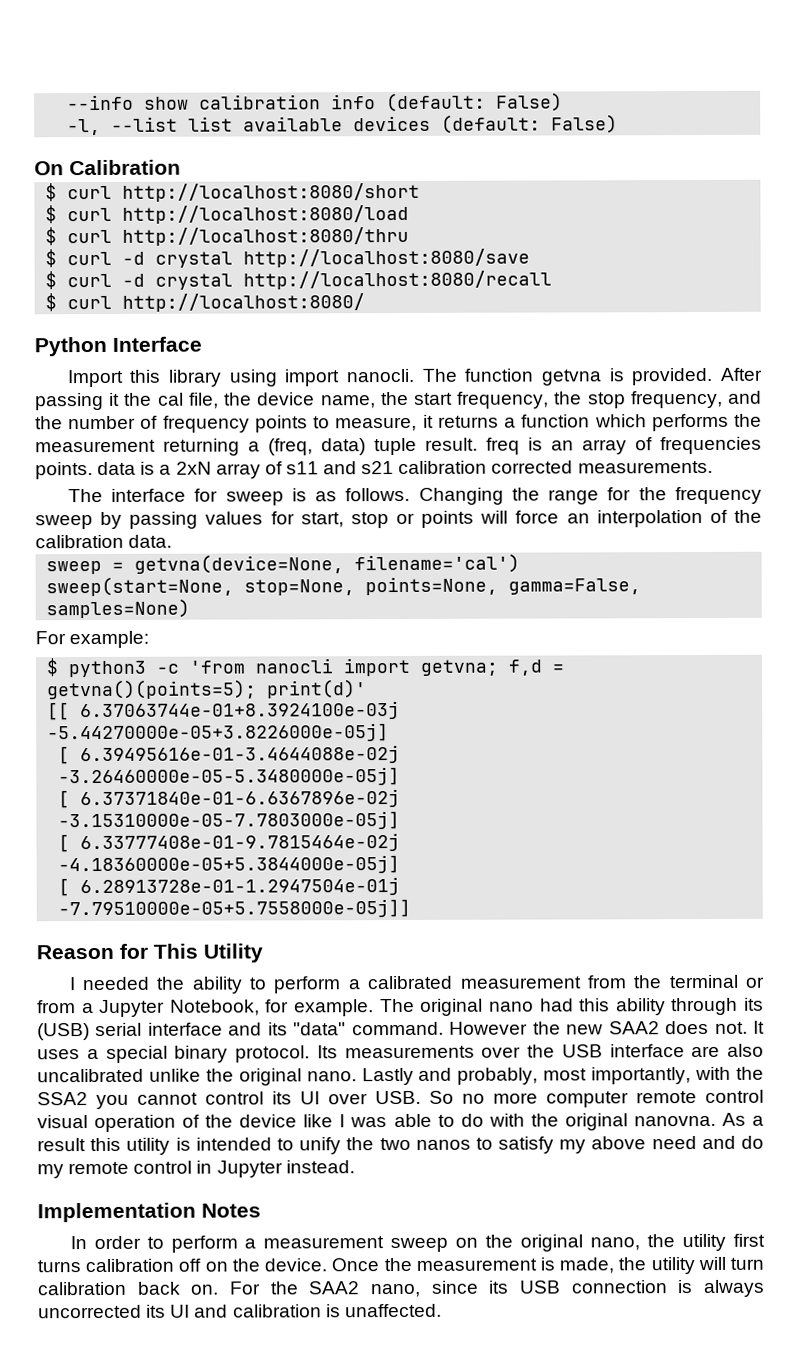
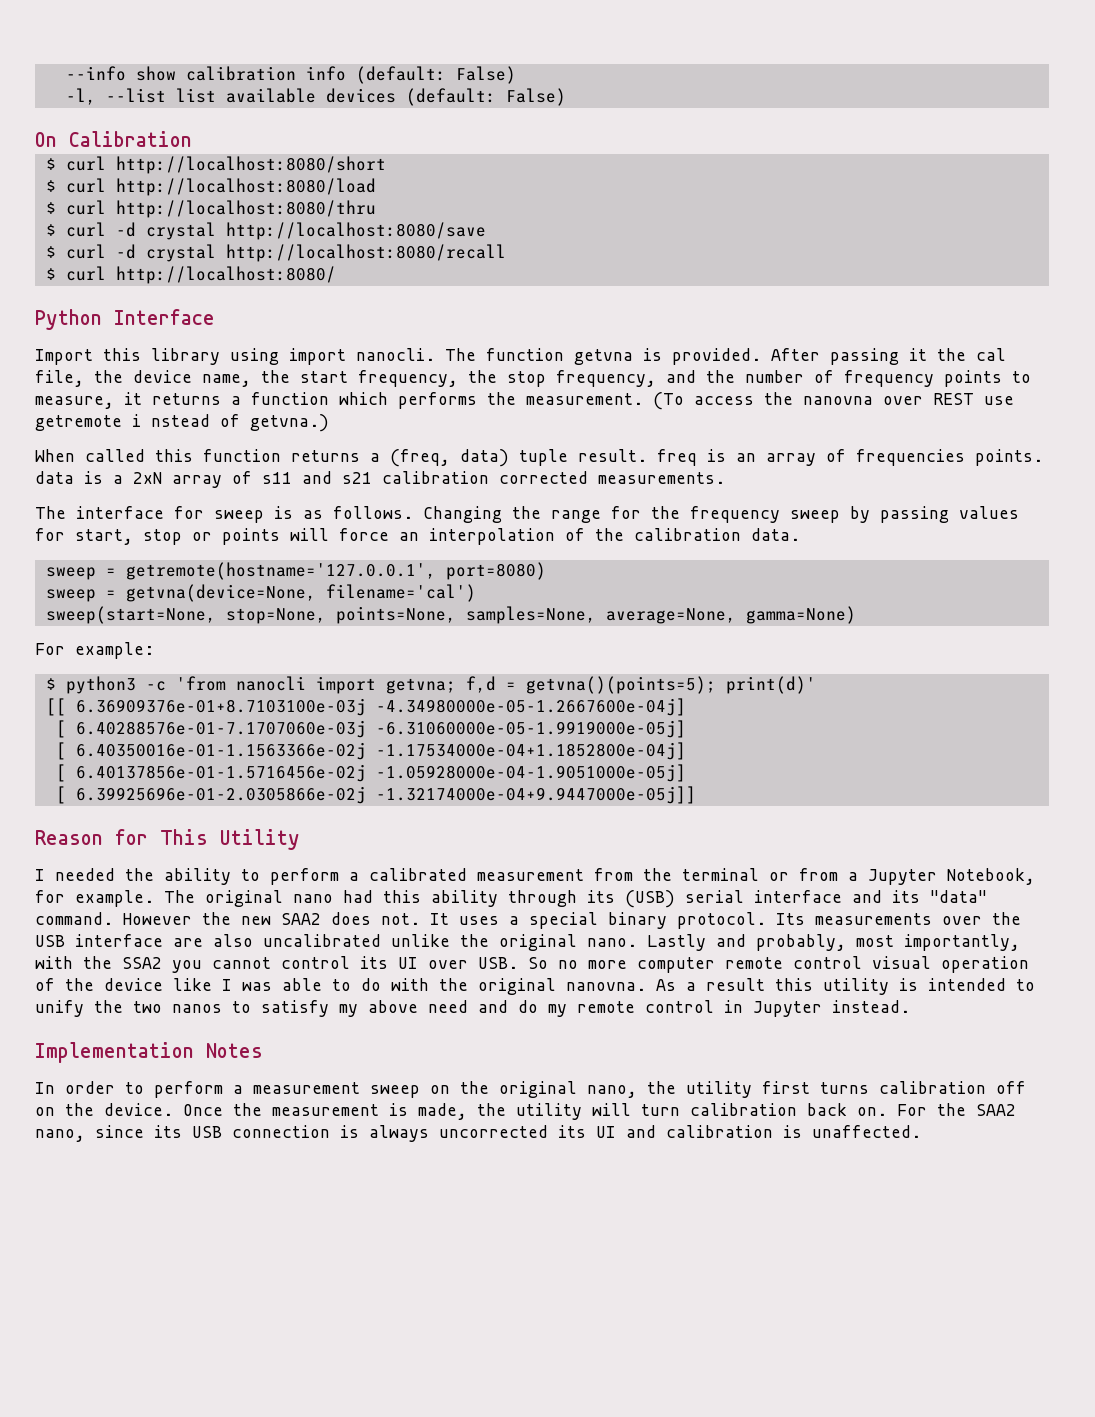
- After passing it the cal file, the device name, the start frequency, the stop frequency, and the number of frequency points to measure, it returns a function which performs the measurement returning a (freq, data) tuple result. freq is an array of frequencies points. data is a 2xN array of s11 and s21 calibration corrected measurements.
+ After passing it the cal file, the device name, the start frequency, the stop frequency, and the number of frequency points to measure, it returns a function which performs the measurement. (To access the nanovna over REST use getremote i nstead of getvna.)
+ When called this function returns a (freq, data) tuple result. freq is an array of frequencies points. data is a 2xN array of s11 and s21 calibration corrected measurements.
+ sweep = getremote(hostname='127.0.0.1', port=8080)
- sweep(start=None, stop=None, points=None, gamma=False, samples=None)
+ sweep(start=None, stop=None, points=None, samples=None, average=None, gamma=None)
- [[ 6.37063744e-01+8.3924100e-03j -5.44270000e-05+3.8226000e-05j]
- [ 6.39495616e-01-3.4644088e-02j -3.26460000e-05-5.3480000e-05j]
- [ 6.37371840e-01-6.6367896e-02j -3.15310000e-05-7.7803000e-05j]
- [ 6.33777408e-01-9.7815464e-02j -4.18360000e-05+5.3844000e-05j]
- [ 6.28913728e-01-1.2947504e-01j -7.79510000e-05+5.7558000e-05j]]
+ [[ 6.36909376e-01+8.7103100e-03j -4.34980000e-05-1.2667600e-04j]
+ [ 6.40288576e-01-7.1707060e-03j -6.31060000e-05-1.9919000e-05j]
+ [ 6.40350016e-01-1.1563366e-02j -1.17534000e-04+1.1852800e-04j]
+ [ 6.40137856e-01-1.5716456e-02j -1.05928000e-04-1.9051000e-05j]
+ [ 6.39925696e-01-2.0305866e-02j -1.32174000e-04+9.9447000e-05j]]

